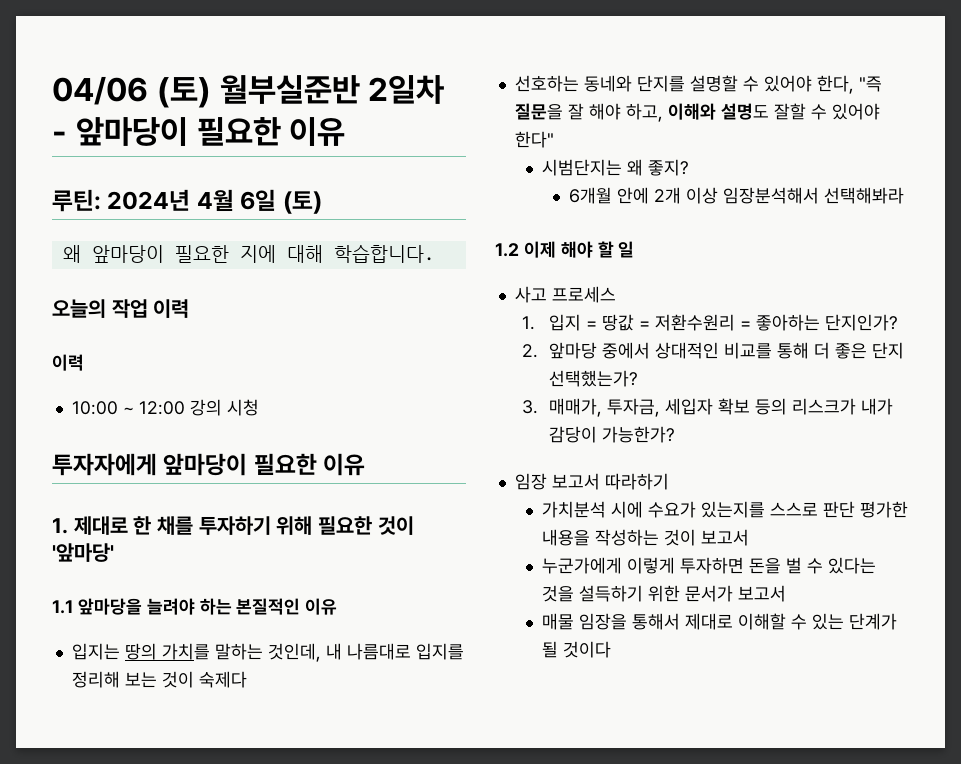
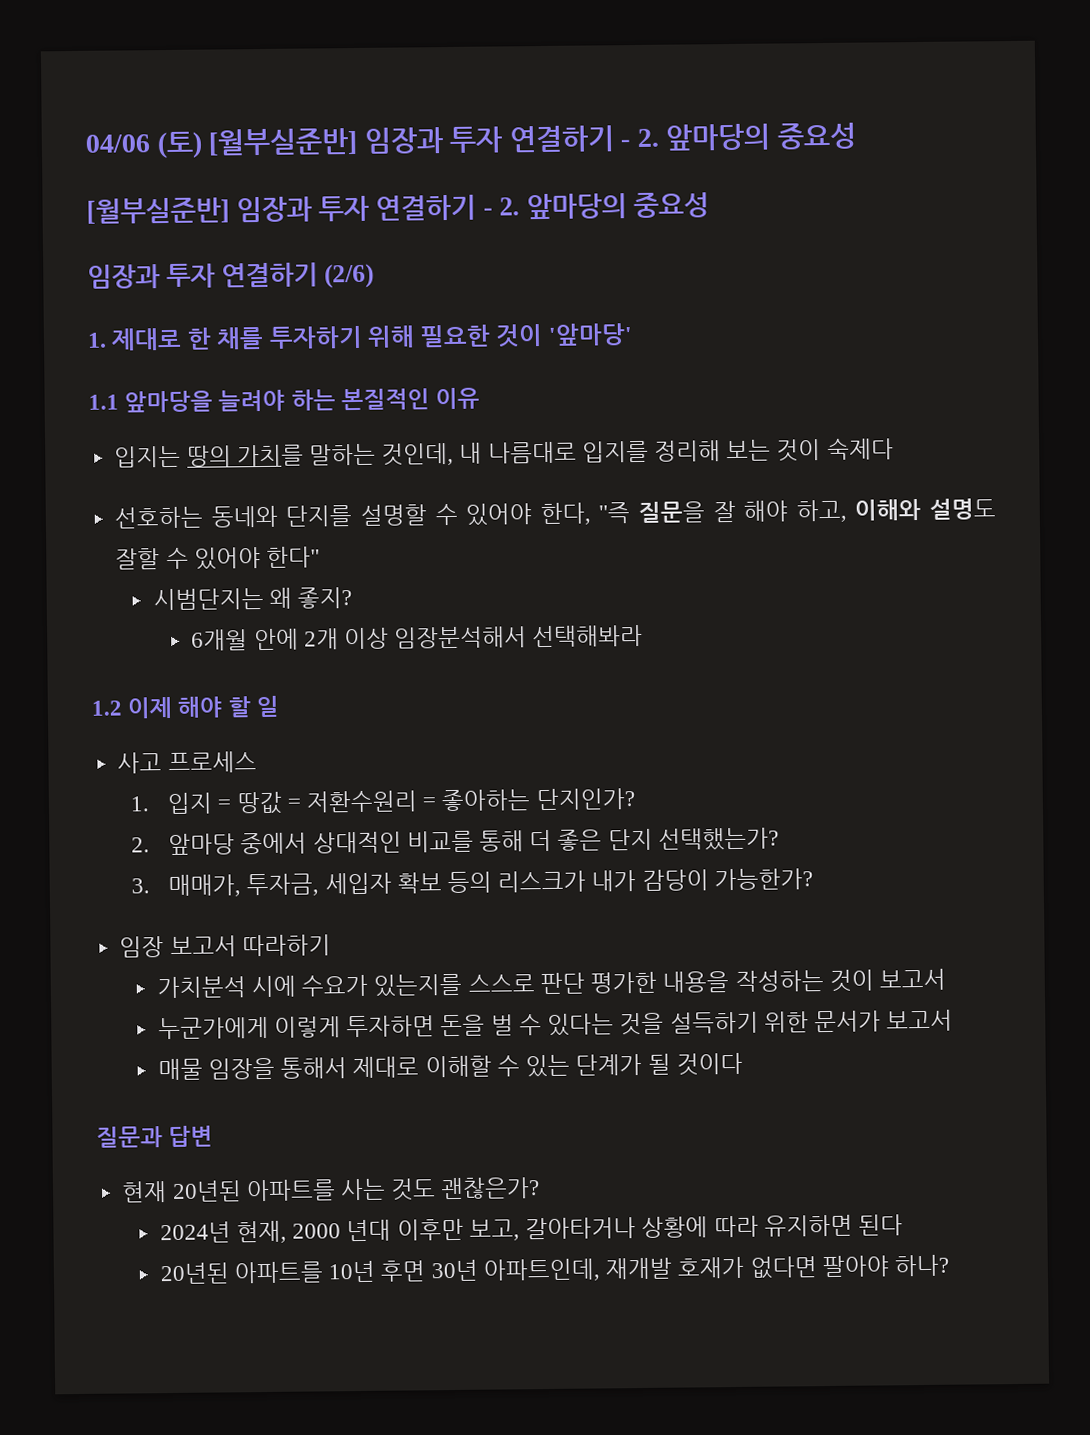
- 04/06 (토) 월부실준반 2일차 - 앞마당이 필요한 이유
- 루틴: 2024년 4월 6일 (토)
- 왜 앞마당이 필요한 지에 대해 학습합니다.
- 오늘의 작업 이력
- 이력
- 10:00 ~ 12:00 강의 시청
- 투자자에게 앞마당이 필요한 이유
+ 04/06 (토) [월부실준반] 임장과 투자 연결하기 - 2. 앞마당의 중요성
+ [월부실준반] 임장과 투자 연결하기 - 2. 앞마당의 중요성
+ 임장과 투자 연결하기 (2/6)
+ 질문과 답변
+ 현재 20년된 아파트를 사는 것도 괜찮은가?
+ 2024년 현재, 2000 년대 이후만 보고, 갈아타거나 상황에 따라 유지하면 된다
+ 20년된 아파트를 10년 후면 30년 아파트인데, 재개발 호재가 없다면 팔아야 하나?

